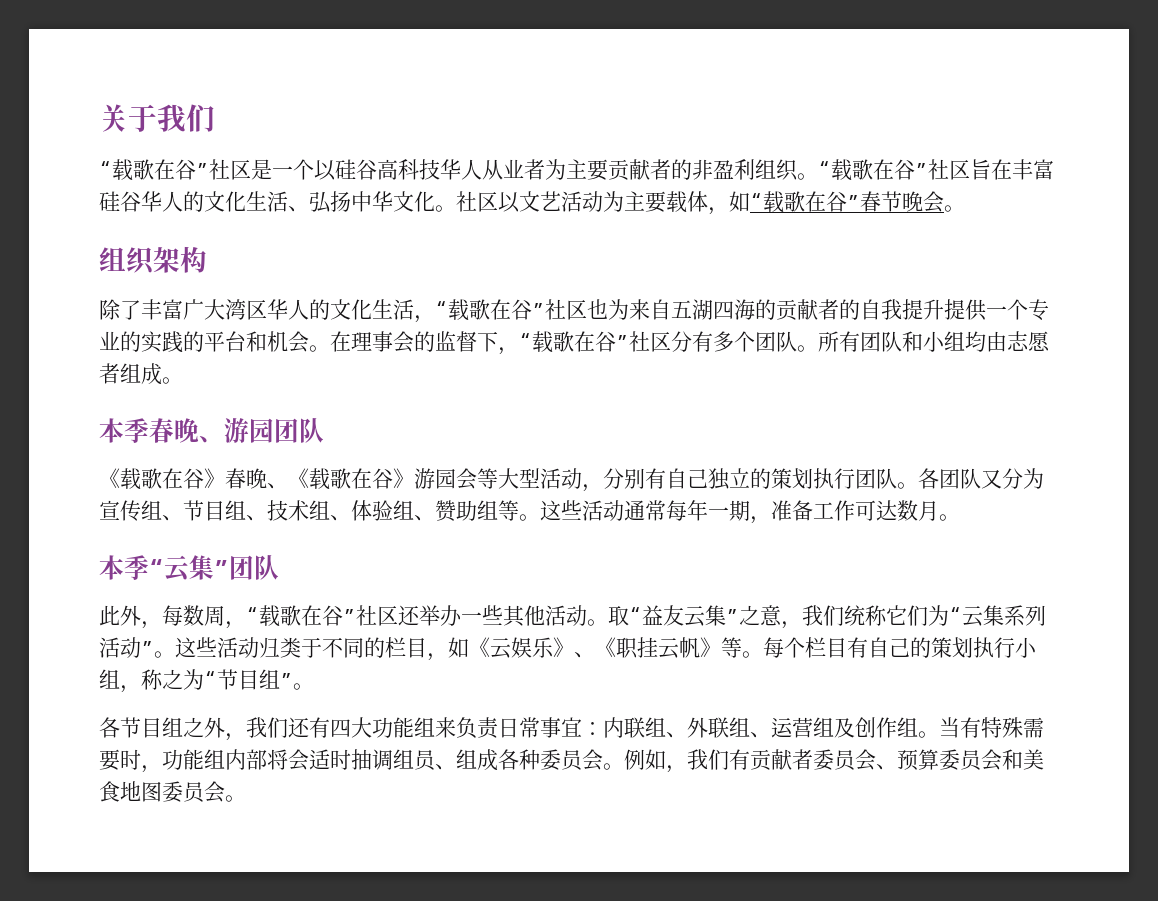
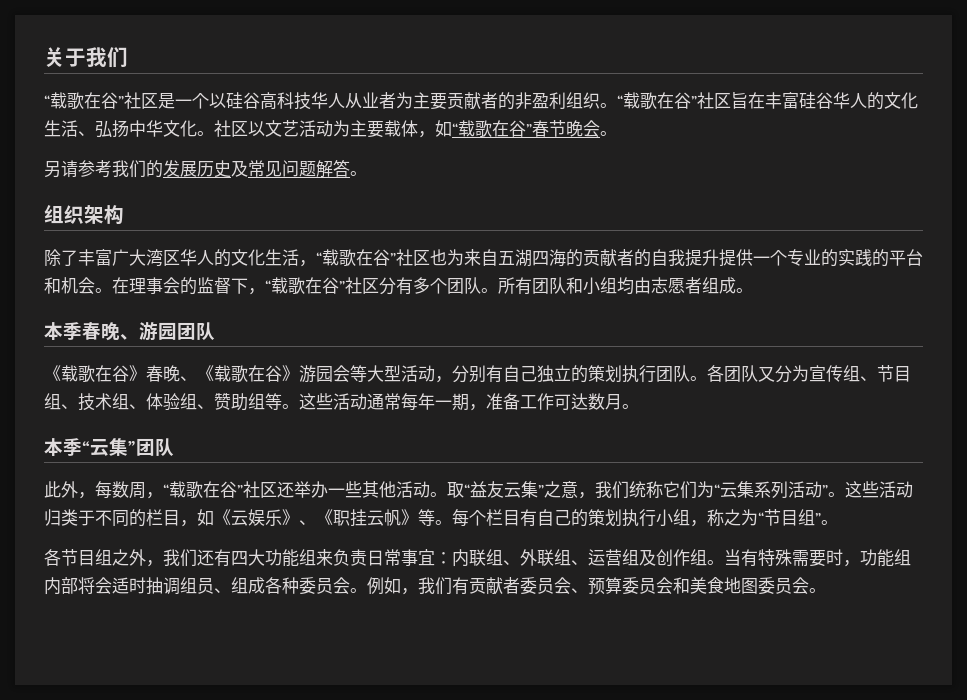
+ 另请参考我们的发展历史及常见问题解答。

